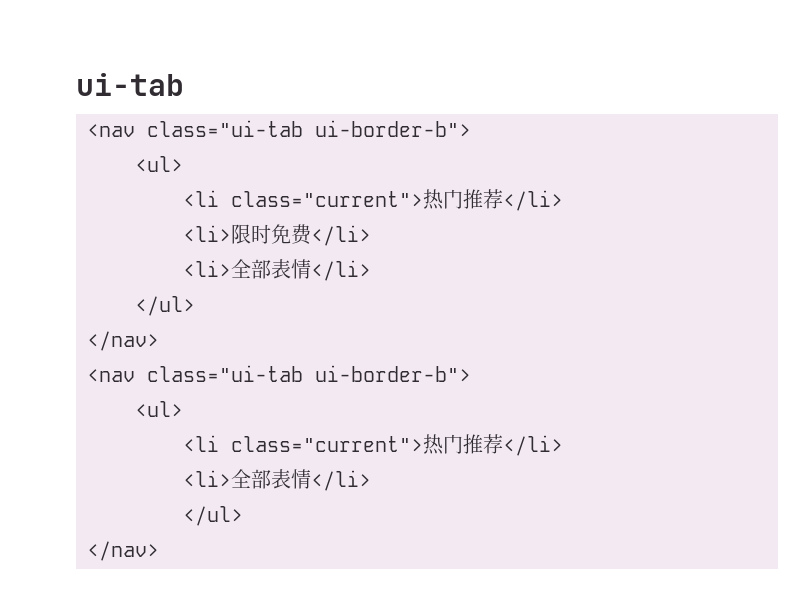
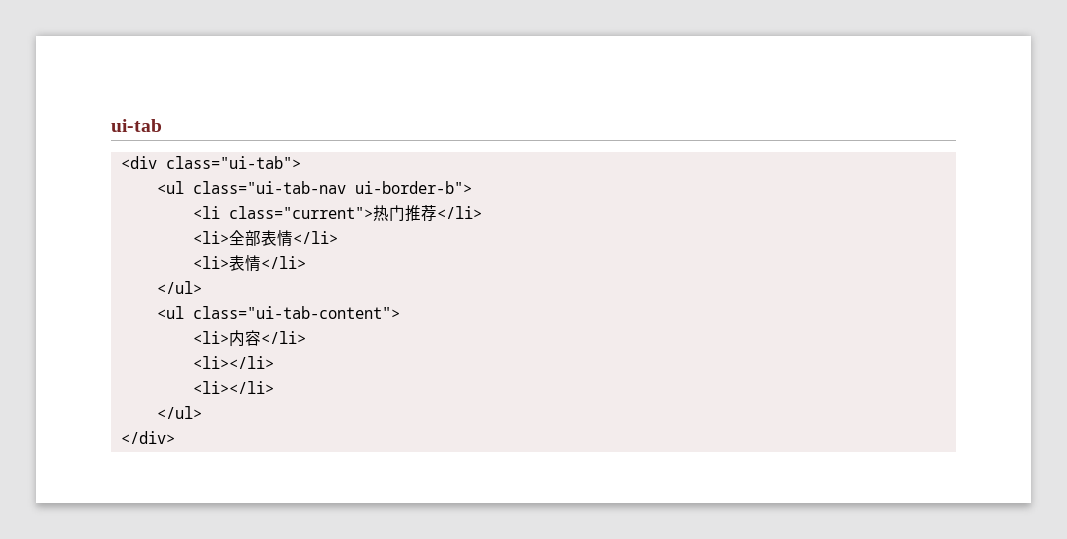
  ui-tab
- <nav class="ui-tab ui-border-b">
- <ul>
- <li class="current">热门推荐</li>
- <li>限时免费</li>
- <li>全部表情</li>
- </ul>
- </nav>
- <nav class="ui-tab ui-border-b">
- <ul>
+ <div class="ui-tab">
+ <ul class="ui-tab-nav ui-border-b">
  <li class="current">热门推荐</li>
  <li>全部表情</li>
+ <li>表情</li>
  </ul>
- </nav>
+ <ul class="ui-tab-content">
+ <li>内容</li>
+ <li></li>
+ <li></li>
+ </ul>
+ </div>

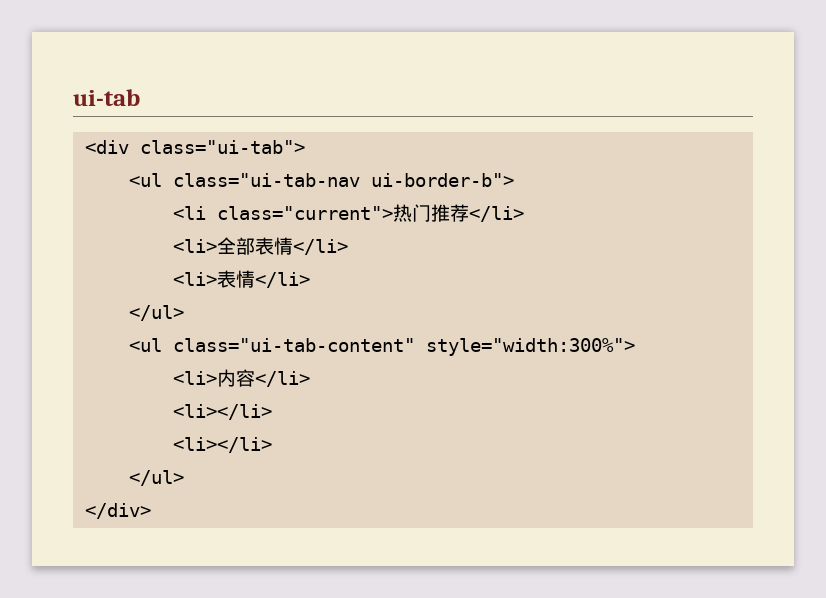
- <ul class="ui-tab-content">
+ <ul class="ui-tab-content" style="width:300%">

